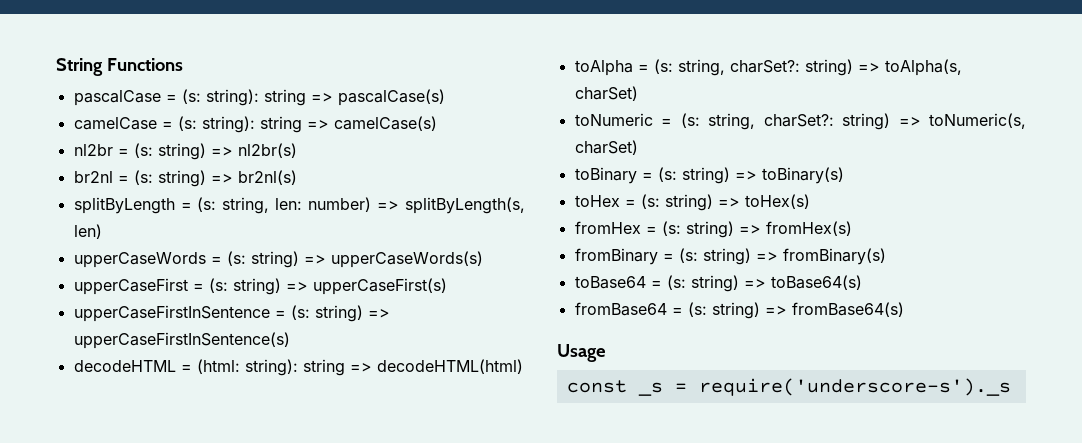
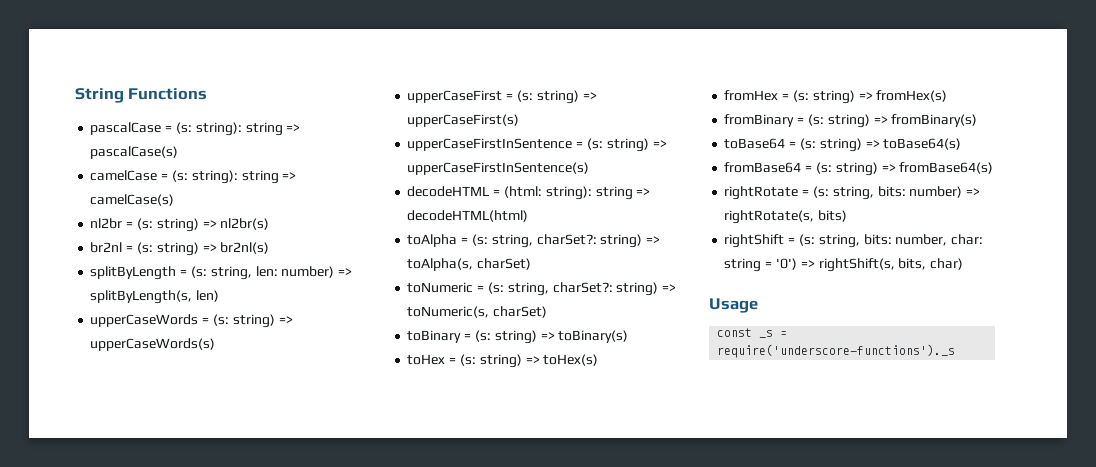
+ rightRotate = (s: string, bits: number) => rightRotate(s, bits)
+ rightShift = (s: string, bits: number, char: string = '0') => rightShift(s, bits, char)
- const _s = require('underscore-s')._s
+ const _s = require('underscore-functions')._s

